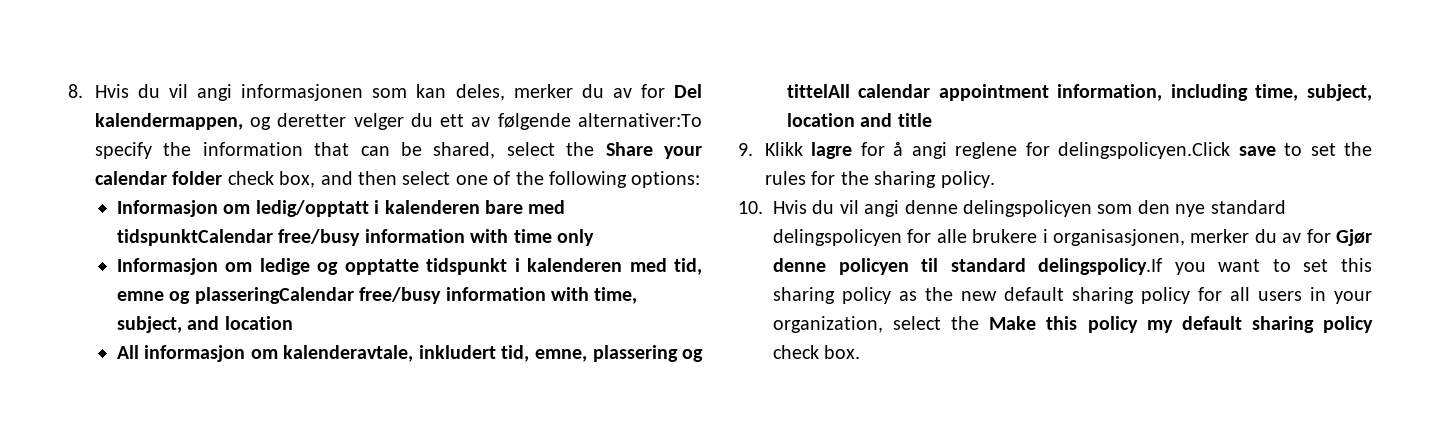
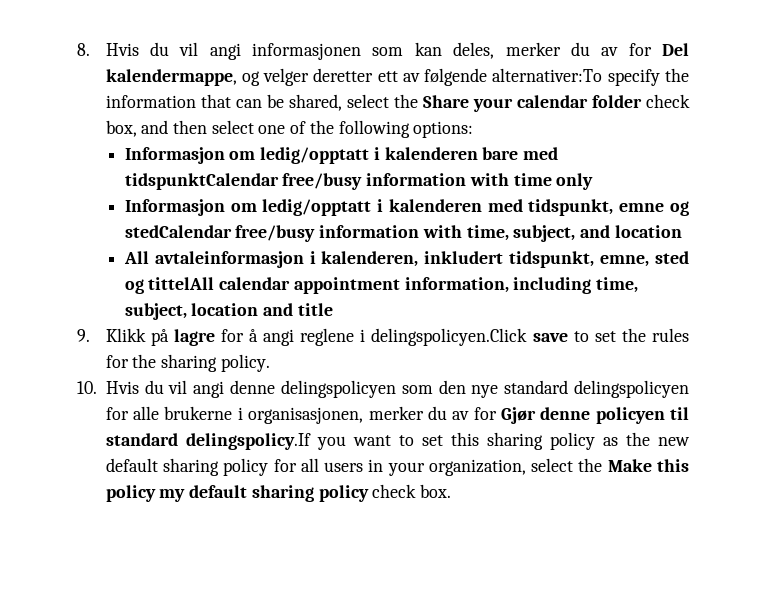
- 8. Hvis du vil angi informasjonen som kan deles, merker du av for Del kalendermappen, og deretter velger du ett av følgende alternativer:To specify the information that can be shared, select the Share your calendar folder check box, and then select one of the following options:
+ 8. Hvis du vil angi informasjonen som kan deles, merker du av for Del kalendermappe, og velger deretter ett av følgende alternativer:To specify the information that can be shared, select the Share your calendar folder check box, and then select one of the following options:
- Informasjon om ledige og opptatte tidspunkt i kalenderen med tid, emne og plasseringCalendar free/busy information with time, subject, and location
+ Informasjon om ledig/opptatt i kalenderen med tidspunkt, emne og stedCalendar free/busy information with time, subject, and location
- All informasjon om kalenderavtale, inkludert tid, emne, plassering og tittelAll calendar appointment information, including time, subject, location and title
+ All avtaleinformasjon i kalenderen, inkludert tidspunkt, emne, sted og tittelAll calendar appointment information, including time, subject, location and title
- 9. Klikk lagre for å angi reglene for delingspolicyen.Click save to set the rules for the sharing policy.
+ 9. Klikk på lagre for å angi reglene i delingspolicyen.Click save to set the rules for the sharing policy.
- 10. Hvis du vil angi denne delingspolicyen som den nye standard delingspolicyen for alle brukere i organisasjonen, merker du av for Gjør denne policyen til standard delingspolicy.If you want to set this sharing policy as the new default sharing policy for all users in your organization, select the Make this policy my default sharing policy check box.
+ 10. Hvis du vil angi denne delingspolicyen som den nye standard delingspolicyen for alle brukerne i organisasjonen, merker du av for Gjør denne policyen til standard delingspolicy.If you want to set this sharing policy as the new default sharing policy for all users in your organization, select the Make this policy my default sharing policy check box.

